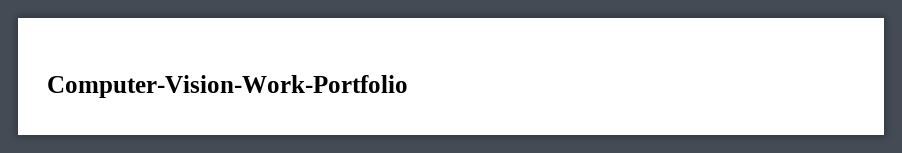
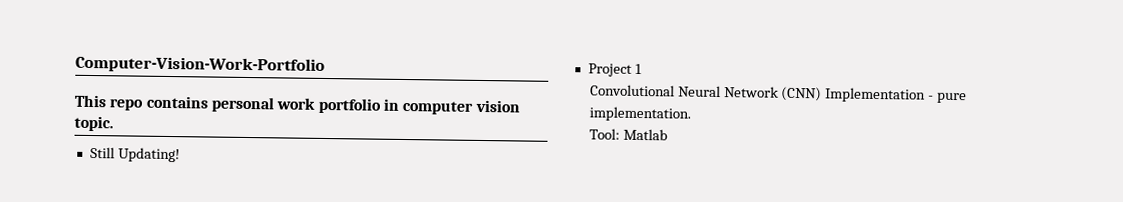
+ This repo contains personal work portfolio in computer vision topic.
+ Still Updating!
+ Project 1
+ Convolutional Neural Network (CNN) Implementation - pure implementation.
+ Tool: Matlab

